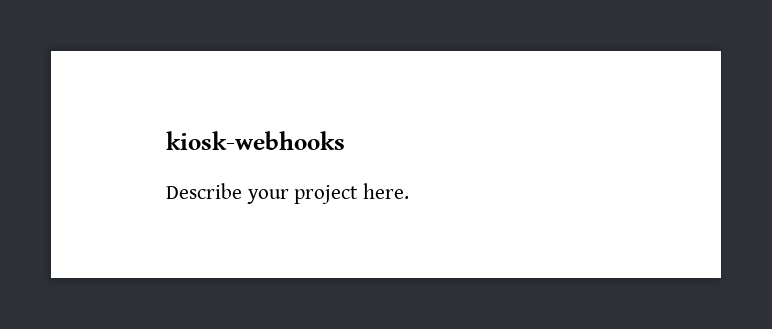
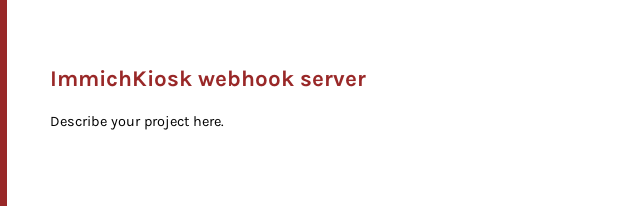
- kiosk-webhooks
+ ImmichKiosk webhook server

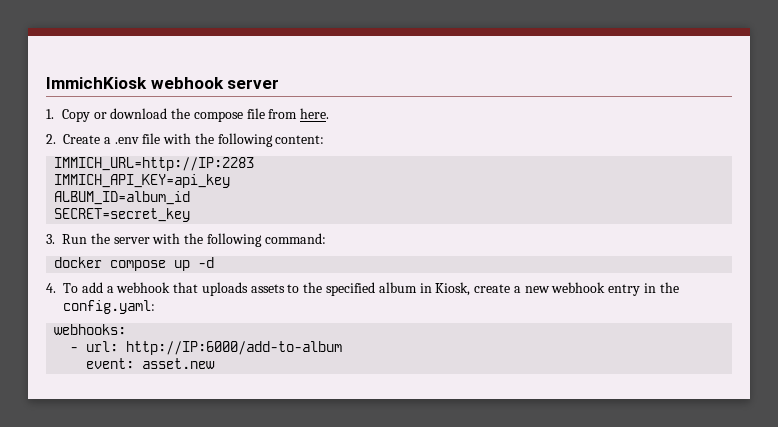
- Describe your project here.
+ 1. Copy or download the compose file from here.
+ 2. Create a .env file with the following content:
+ IMMICH_URL=http://IP:2283
+ IMMICH_API_KEY=api_key
+ ALBUM_ID=album_id
+ SECRET=secret_key
+ 3. Run the server with the following command:
+ docker compose up -d
+ 4. To add a webhook that uploads assets to the specified album in Kiosk, create a new webhook entry in the config.yaml:
+ webhooks:
+ - url: http://IP:6000/add-to-album
+ event: asset.new

